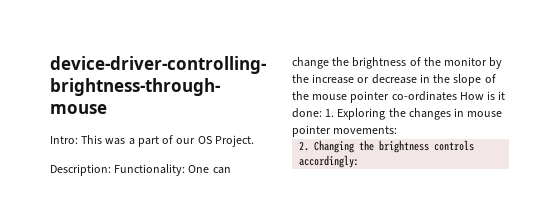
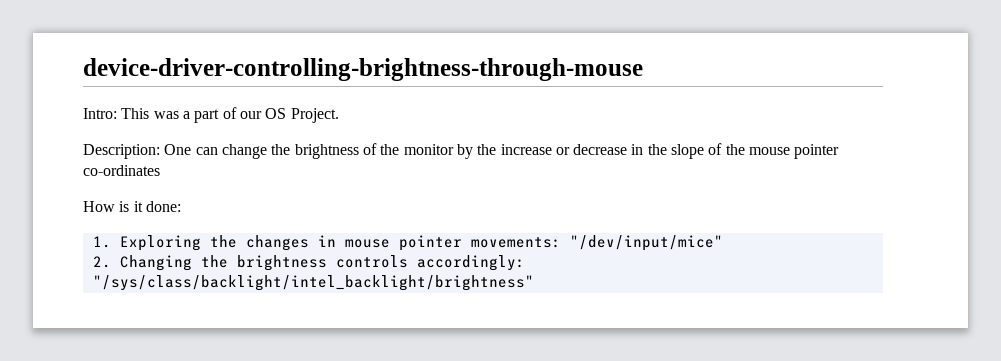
- Description: Functionality: One can change the brightness of the monitor by the increase or decrease in the slope of the mouse pointer co-ordinates How is it done: 1. Exploring the changes in mouse pointer movements:
+ Description: One can change the brightness of the monitor by the increase or decrease in the slope of the mouse pointer co-ordinates
+ How is it done:
+ 1. Exploring the changes in mouse pointer movements: "/dev/input/mice"
- 2. Changing the brightness controls accordingly:
+ 2. Changing the brightness controls accordingly: "/sys/class/backlight/intel_backlight/brightness"

